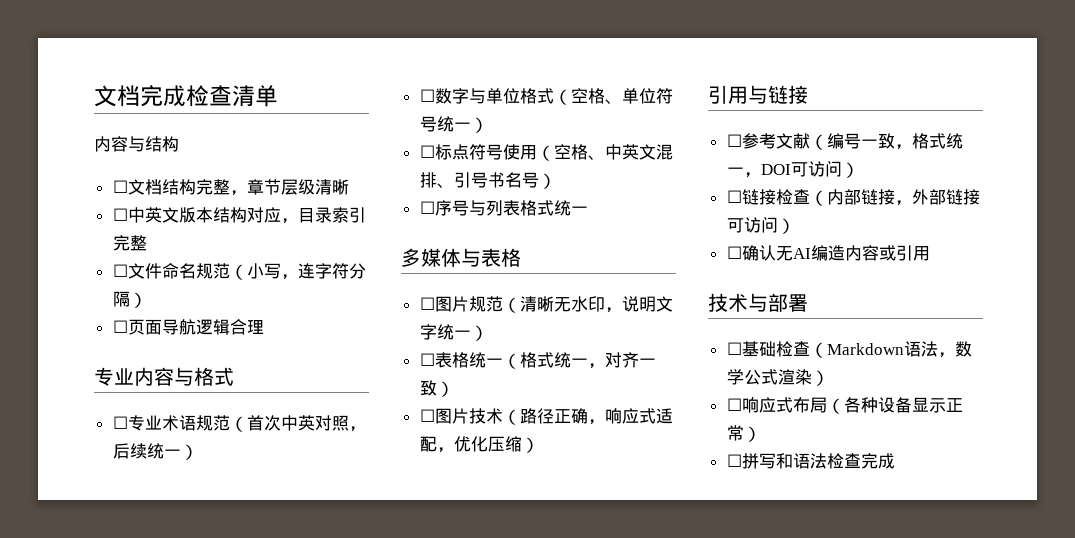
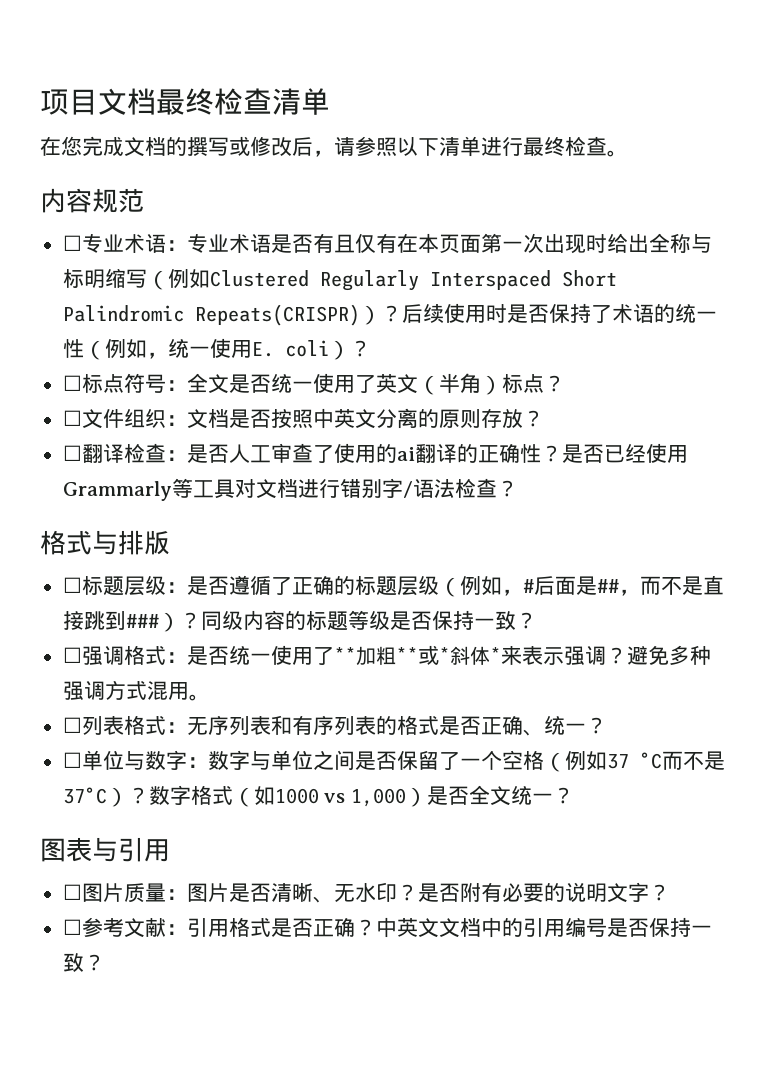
- 文档完成检查清单
+ 项目文档最终检查清单
- 内容与结构
- ☐文档结构完整，章节层级清晰
- ☐中英文版本结构对应，目录索引完整
- ☐文件命名规范（小写，连字符分隔）
- ☐页面导航逻辑合理
- 专业内容与格式
- ☐专业术语规范（首次中英对照，后续统一）
- ☐数字与单位格式（空格、单位符号统一）
+ 在您完成文档的撰写或修改后，请参照以下清单进行最终检查。
+ 内容规范
+ ☐专业术语：专业术语是否有且仅有在本页面第一次出现时给出全称与标明缩写（例如Clustered Regularly Interspaced Short Palindromic Repeats(CRISPR)）？后续使用时是否保持了术语的统一性（例如，统一使用E. coli）？
- ☐标点符号使用（空格、中英文混排、引号书名号）
- ☐序号与列表格式统一
- 多媒体与表格
- ☐图片规范（清晰无水印，说明文字统一）
- ☐表格统一（格式统一，对齐一致）
- ☐图片技术（路径正确，响应式适配，优化压缩）
- 引用与链接
- ☐参考文献（编号一致，格式统一，DOI可访问）
- ☐链接检查（内部链接，外部链接可访问）
- ☐确认无AI编造内容或引用
- 技术与部署
- ☐基础检查（Markdown语法，数学公式渲染）
- ☐响应式布局（各种设备显示正常）
- ☐拼写和语法检查完成
+ ☐标点符号：全文是否统一使用了英文（半角）标点？
+ ☐文件组织：文档是否按照中英文分离的原则存放？
+ ☐翻译检查：是否人工审查了使用的ai翻译的正确性？是否已经使用Grammarly等工具对文档进行错别字/语法检查？
+ 格式与排版
+ ☐标题层级：是否遵循了正确的标题层级（例如，#后面是##，而不是直接跳到###）？同级内容的标题等级是否保持一致？
+ ☐强调格式：是否统一使用了**加粗**或*斜体*来表示强调？避免多种强调方式混用。
+ ☐列表格式：无序列表和有序列表的格式是否正确、统一？
+ ☐单位与数字：数字与单位之间是否保留了一个空格（例如37 °C而不是37°C）？数字格式（如1000 vs 1,000）是否全文统一？
+ 图表与引用
+ ☐图片质量：图片是否清晰、无水印？是否附有必要的说明文字？
+ ☐参考文献：引用格式是否正确？中英文文档中的引用编号是否保持一致？

